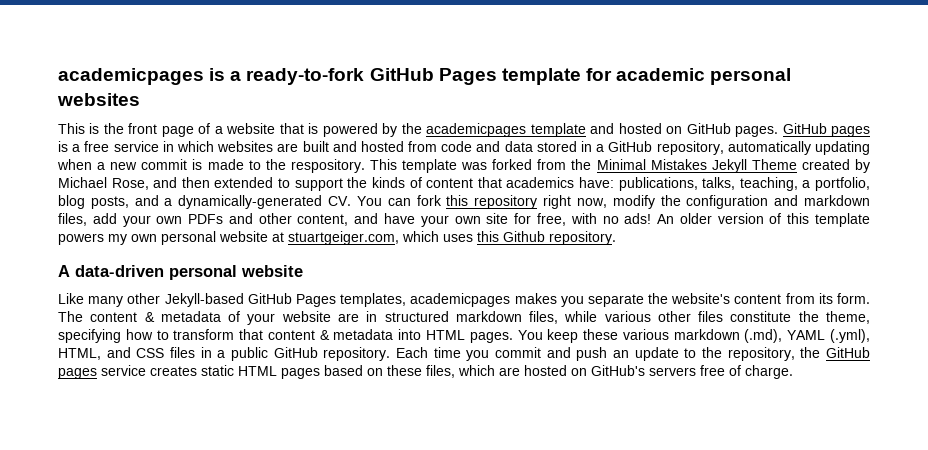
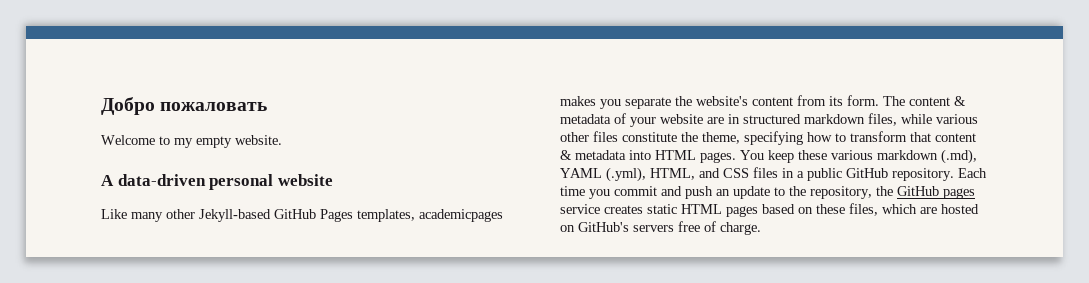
- academicpages is a ready-to-fork GitHub Pages template for academic personal websites
- This is the front page of a website that is powered by the academicpages template and hosted on GitHub pages. GitHub pages is a free service in which websites are built and hosted from code and data stored in a GitHub repository, automatically updating when a new commit is made to the respository. This template was forked from the Minimal Mistakes Jekyll Theme created by Michael Rose, and then extended to support the kinds of content that academics have: publications, talks, teaching, a portfolio, blog posts, and a dynamically-generated CV. You can fork this repository right now, modify the configuration and markdown files, add your own PDFs and other content, and have your own site for free, with no ads! An older version of this template powers my own personal website at stuartgeiger.com, which uses this Github repository.
+ Добро пожаловать
+ Welcome to my empty website.

